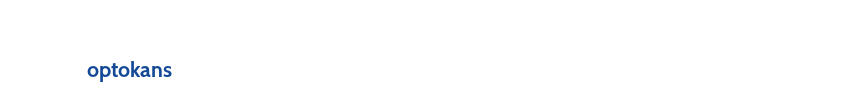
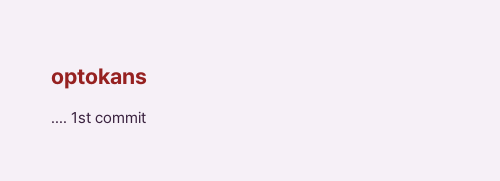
+ .... 1st commit

